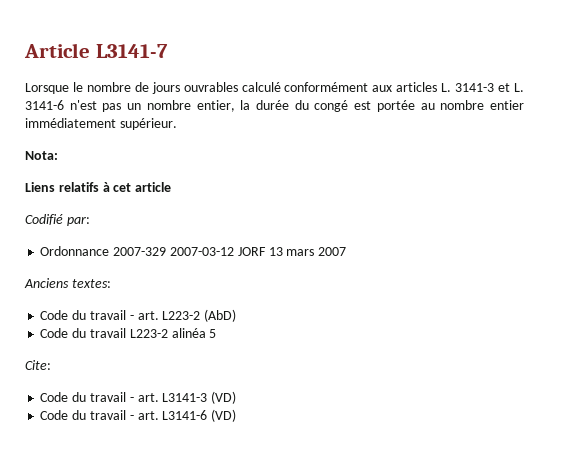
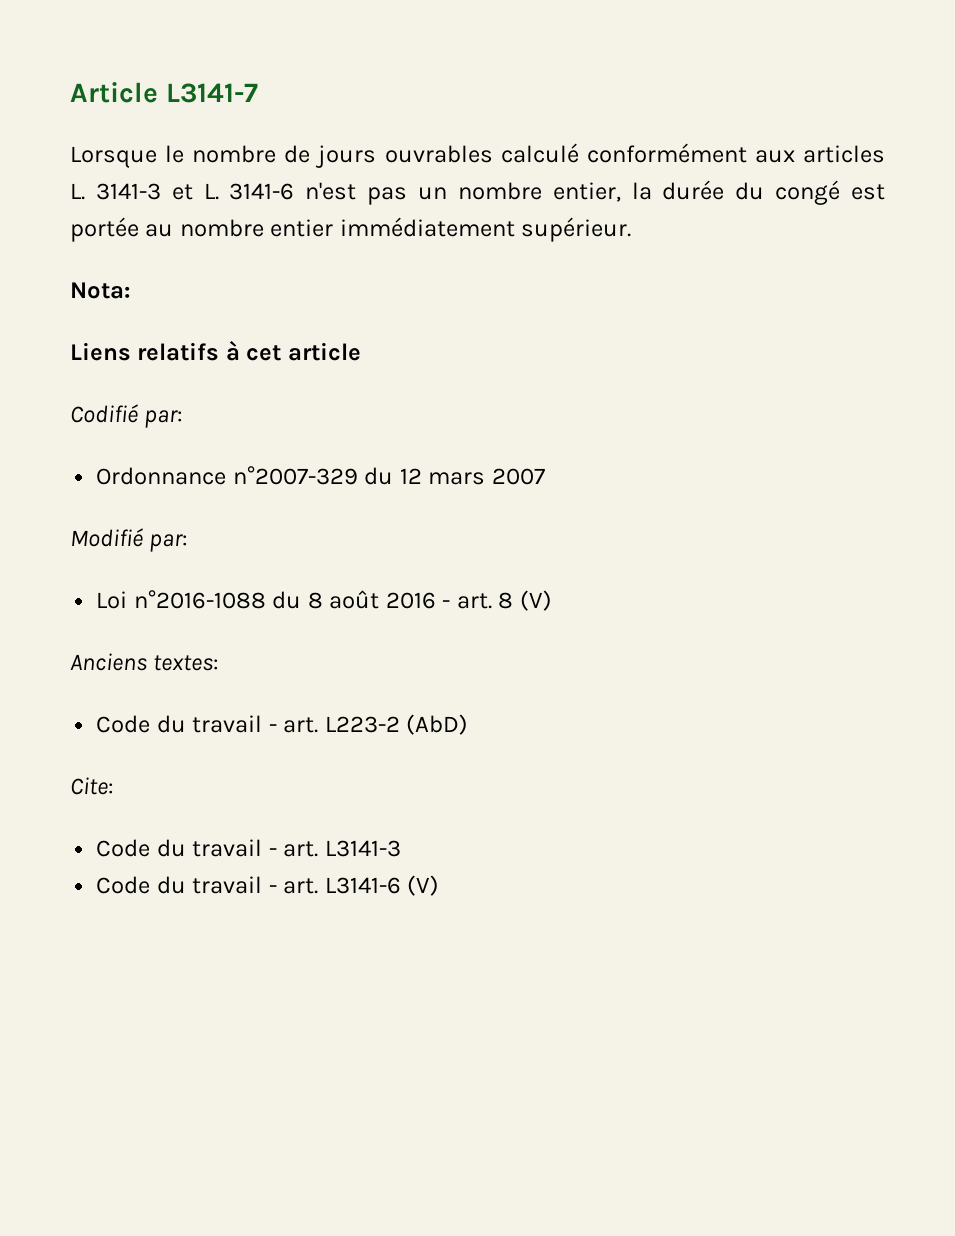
- Ordonnance 2007-329 2007-03-12 JORF 13 mars 2007
+ Ordonnance n°2007-329 du 12 mars 2007
+ Modifié par:
+ Loi n°2016-1088 du 8 août 2016 - art. 8 (V)
- Code du travail L223-2 alinéa 5
- Code du travail - art. L3141-3 (VD)
+ Code du travail - art. L3141-3
- Code du travail - art. L3141-6 (VD)
+ Code du travail - art. L3141-6 (V)

